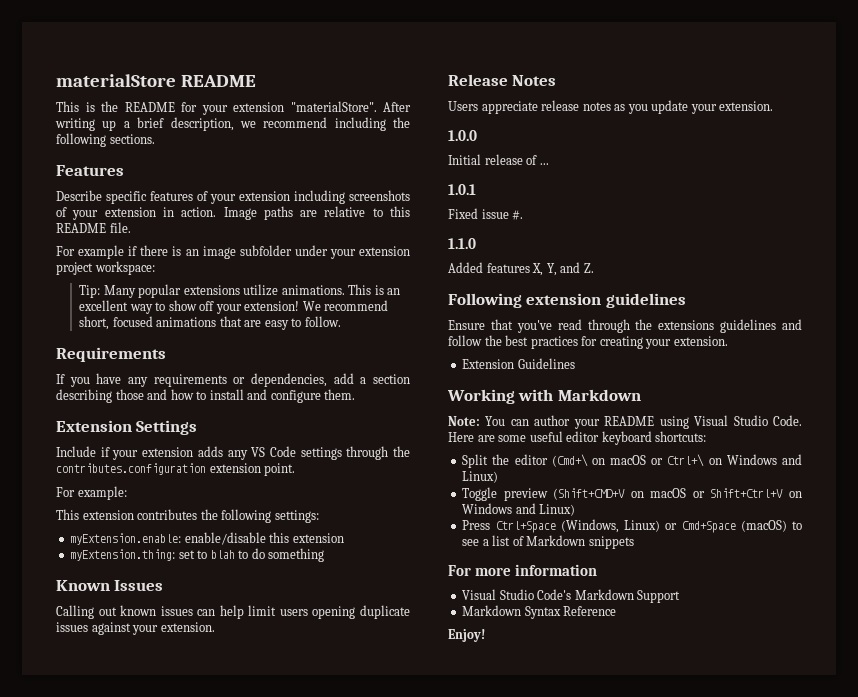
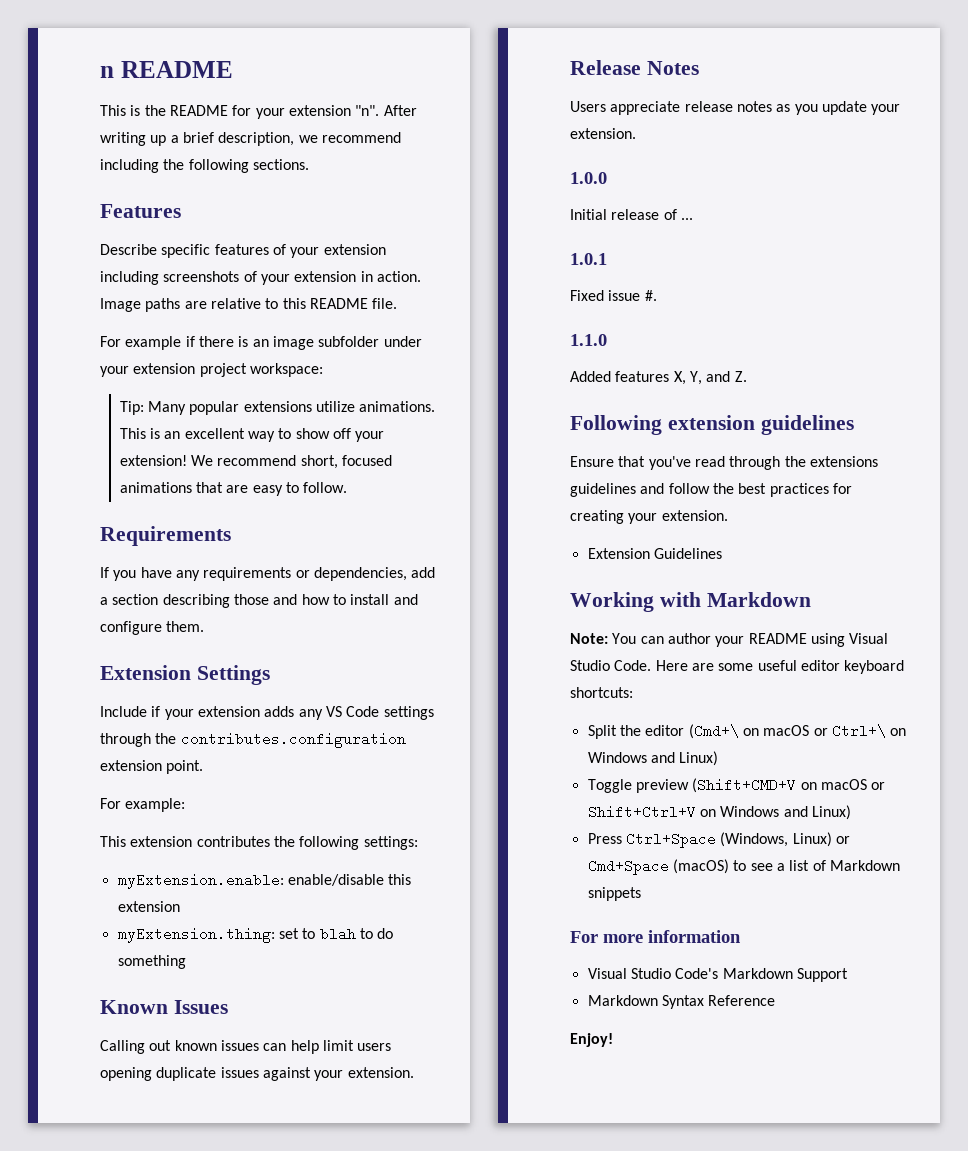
- materialStore README
+ n README
- This is the README for your extension "materialStore".
+ This is the README for your extension "n".

